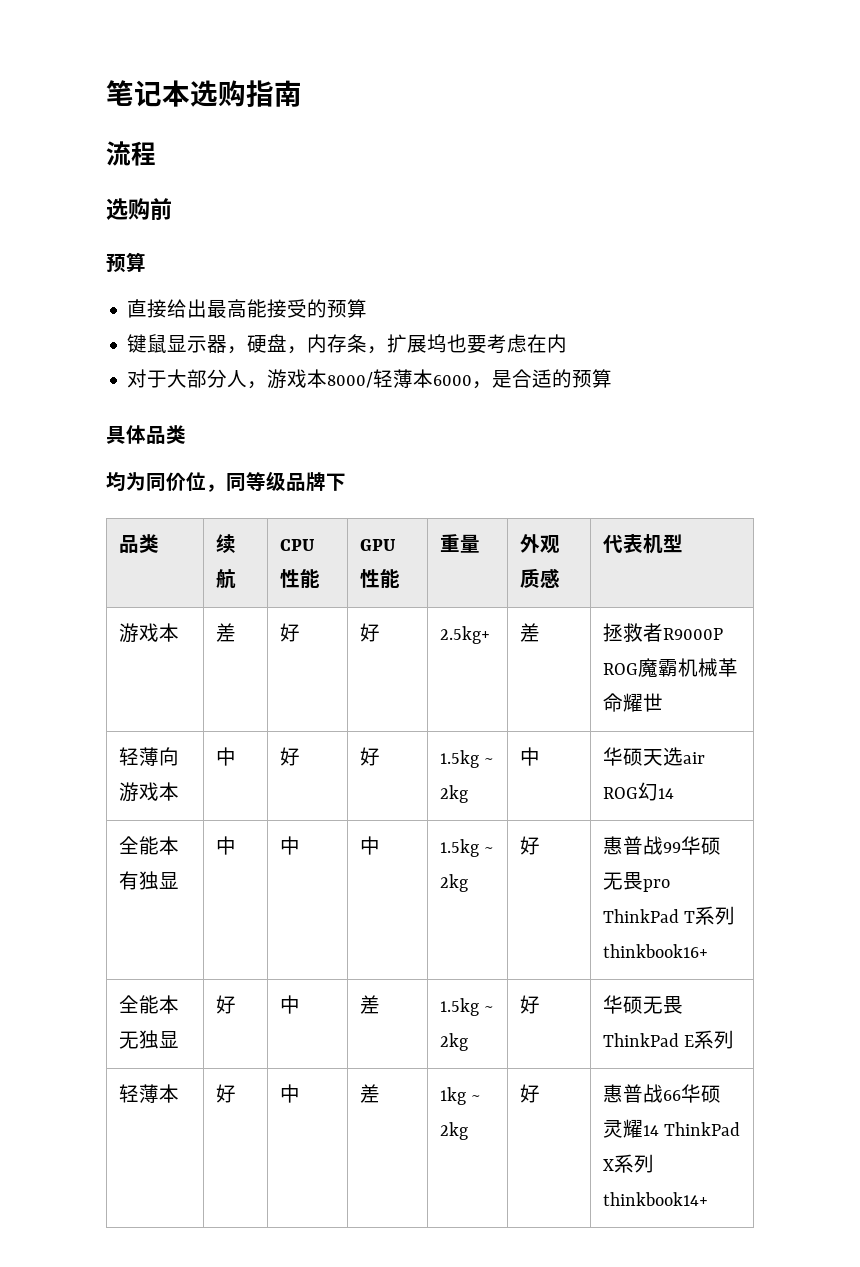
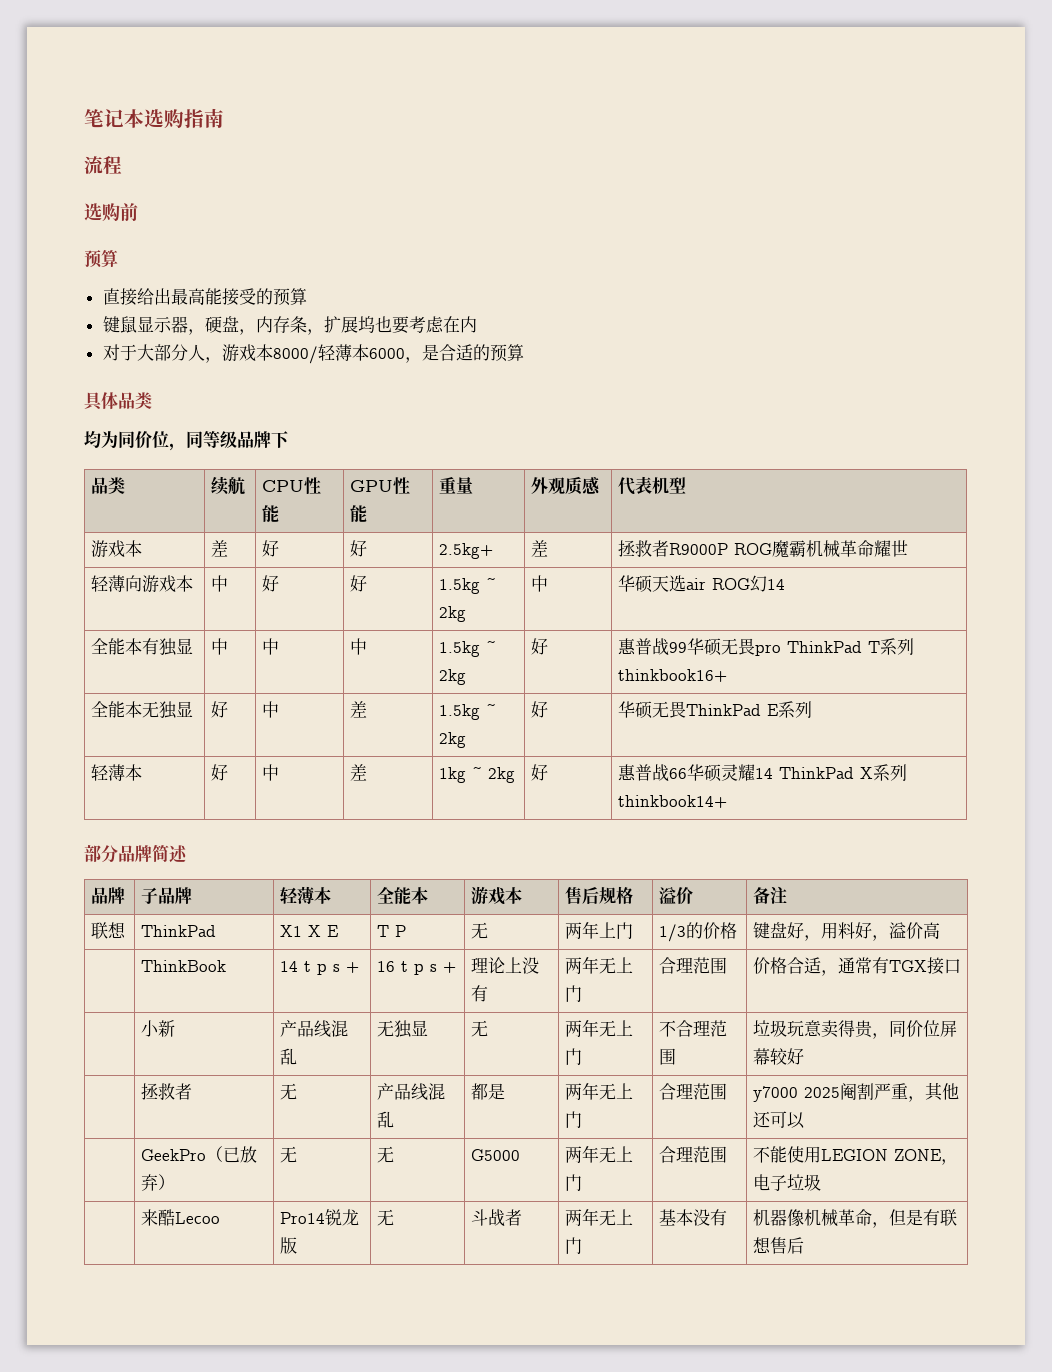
+ 部分品牌简述
+ 品牌 | 子品牌 | 轻薄本 | 全能本 | 游戏本 | 售后规格 | 溢价 | 备注
+ 联想 | ThinkPad | X1 X E | T P | 无 | 两年上门 | 1/3的价格 | 键盘好，用料好，溢价高
+ | ThinkBook | 14 t p s + | 16 t p s + | 理论上没有 | 两年无上门 | 合理范围 | 价格合适，通常有TGX接口
+ | 小新 | 产品线混乱 | 无独显 | 无 | 两年无上门 | 不合理范围 | 垃圾玩意卖得贵，同价位屏幕较好
+ | 拯救者 | 无 | 产品线混乱 | 都是 | 两年无上门 | 合理范围 | y7000 2025阉割严重，其他还可以
+ | GeekPro（已放弃） | 无 | 无 | G5000 | 两年无上门 | 合理范围 | 不能使用LEGION ZONE，电子垃圾
+ | 来酷Lecoo | Pro14锐龙版 | 无 | 斗战者 | 两年无上门 | 基本没有 | 机器像机械革命，但是有联想售后

